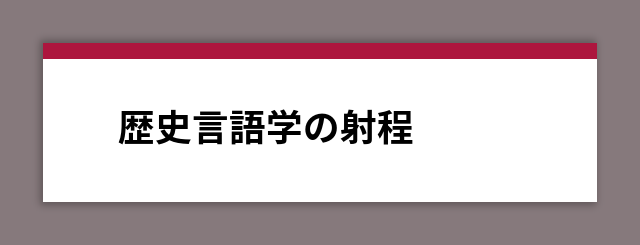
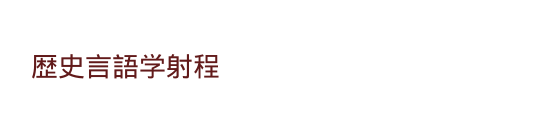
- 歴史言語学の射程
+ 歴史言語学射程

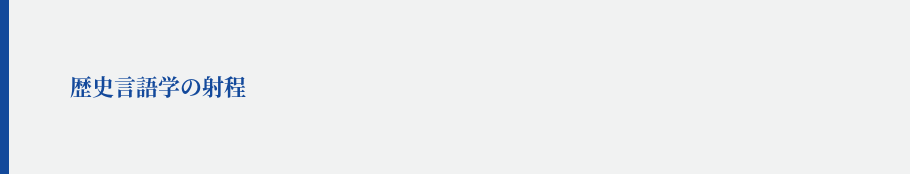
- 歴史言語学射程
+ 歴史言語学の射程

